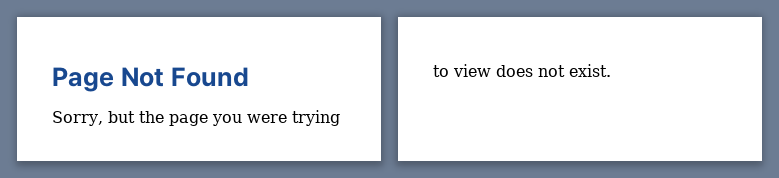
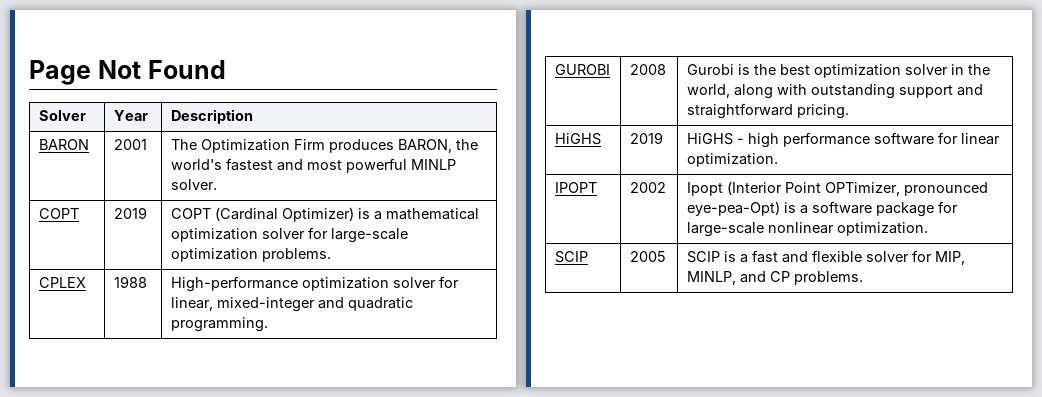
- Sorry, but the page you were trying to view does not exist.
+ Solver | Year | Description
+ BARON | 2001 | The Optimization Firm produces BARON, the world's fastest and most powerful MINLP solver.
+ COPT | 2019 | COPT (Cardinal Optimizer) is a mathematical optimization solver for large-scale optimization problems.
+ CPLEX | 1988 | High-performance optimization solver for linear, mixed-integer and quadratic programming.
+ GUROBI | 2008 | Gurobi is the best optimization solver in the world, along with outstanding support and straightforward pricing.
+ HiGHS | 2019 | HiGHS - high performance software for linear optimization.
+ IPOPT | 2002 | Ipopt (Interior Point OPTimizer, pronounced eye-pea-Opt) is a software package for large-scale nonlinear optimization.
+ SCIP | 2005 | SCIP is a fast and flexible solver for MIP, MINLP, and CP problems.

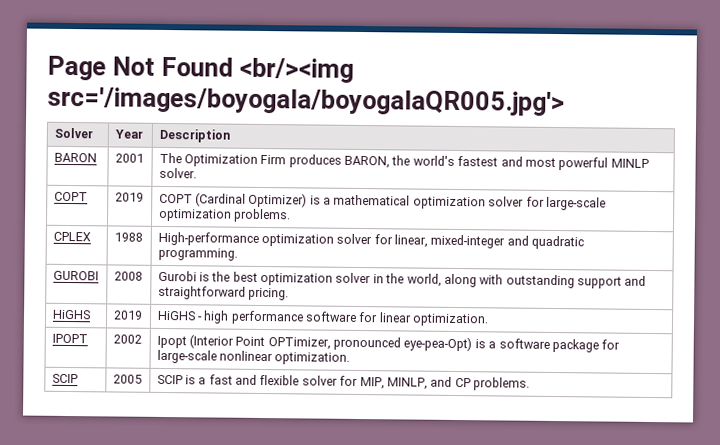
- Page Not Found
+ Page Not Found <br/><img src='/images/boyogala/boyogalaQR005.jpg'>

